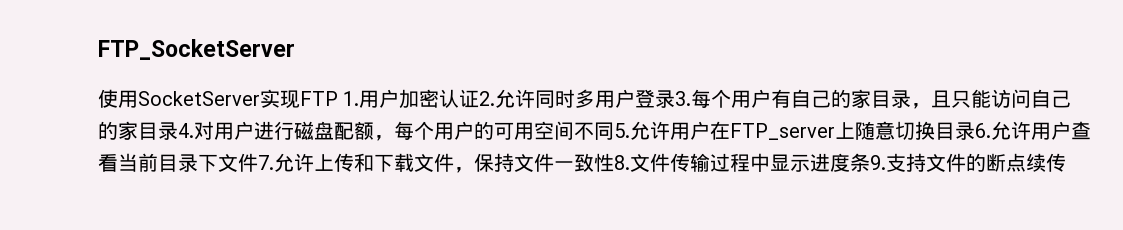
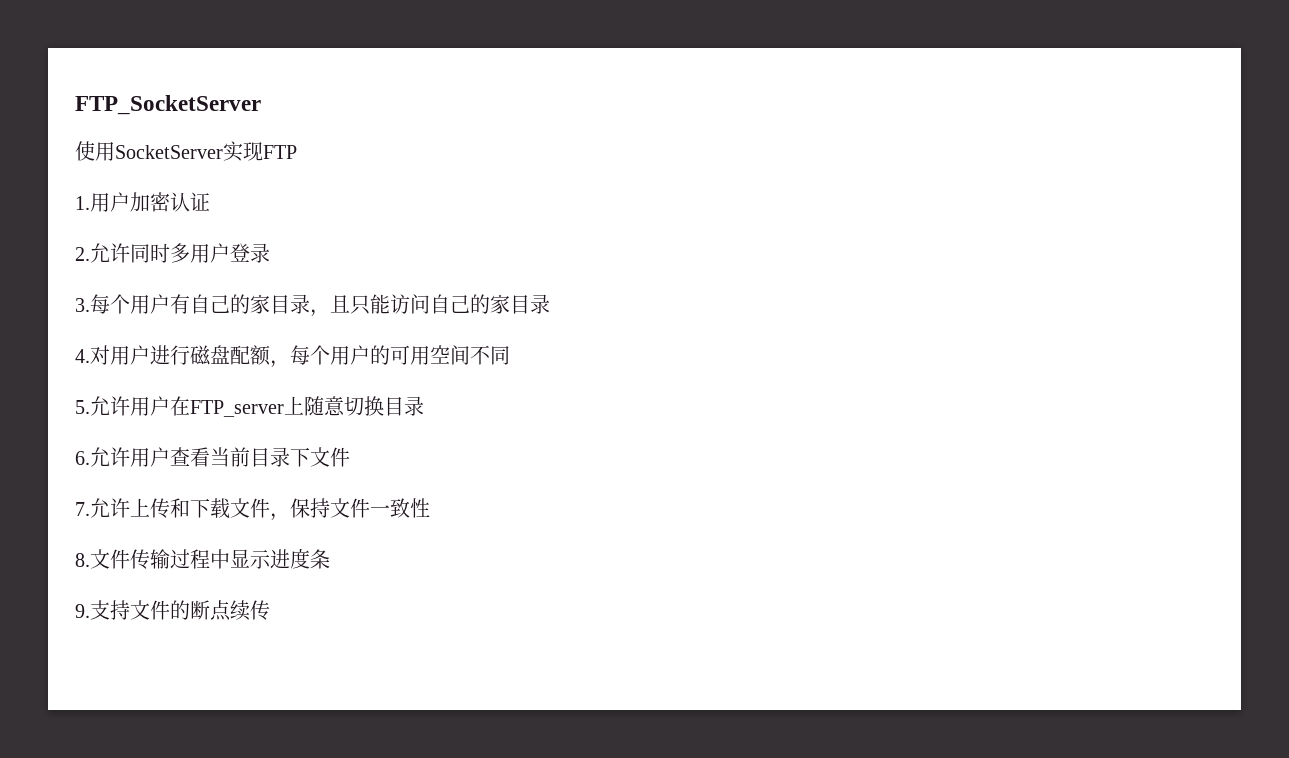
- 使用SocketServer实现FTP 1.用户加密认证2.允许同时多用户登录3.每个用户有自己的家目录，且只能访问自己的家目录4.对用户进行磁盘配额，每个用户的可用空间不同5.允许用户在FTP_server上随意切换目录6.允许用户查看当前目录下文件7.允许上传和下载文件，保持文件一致性8.文件传输过程中显示进度条9.支持文件的断点续传
+ 使用SocketServer实现FTP
+ 1.用户加密认证
+ 2.允许同时多用户登录
+ 3.每个用户有自己的家目录，且只能访问自己的家目录
+ 4.对用户进行磁盘配额，每个用户的可用空间不同
+ 5.允许用户在FTP_server上随意切换目录
+ 6.允许用户查看当前目录下文件
+ 7.允许上传和下载文件，保持文件一致性
+ 8.文件传输过程中显示进度条
+ 9.支持文件的断点续传

